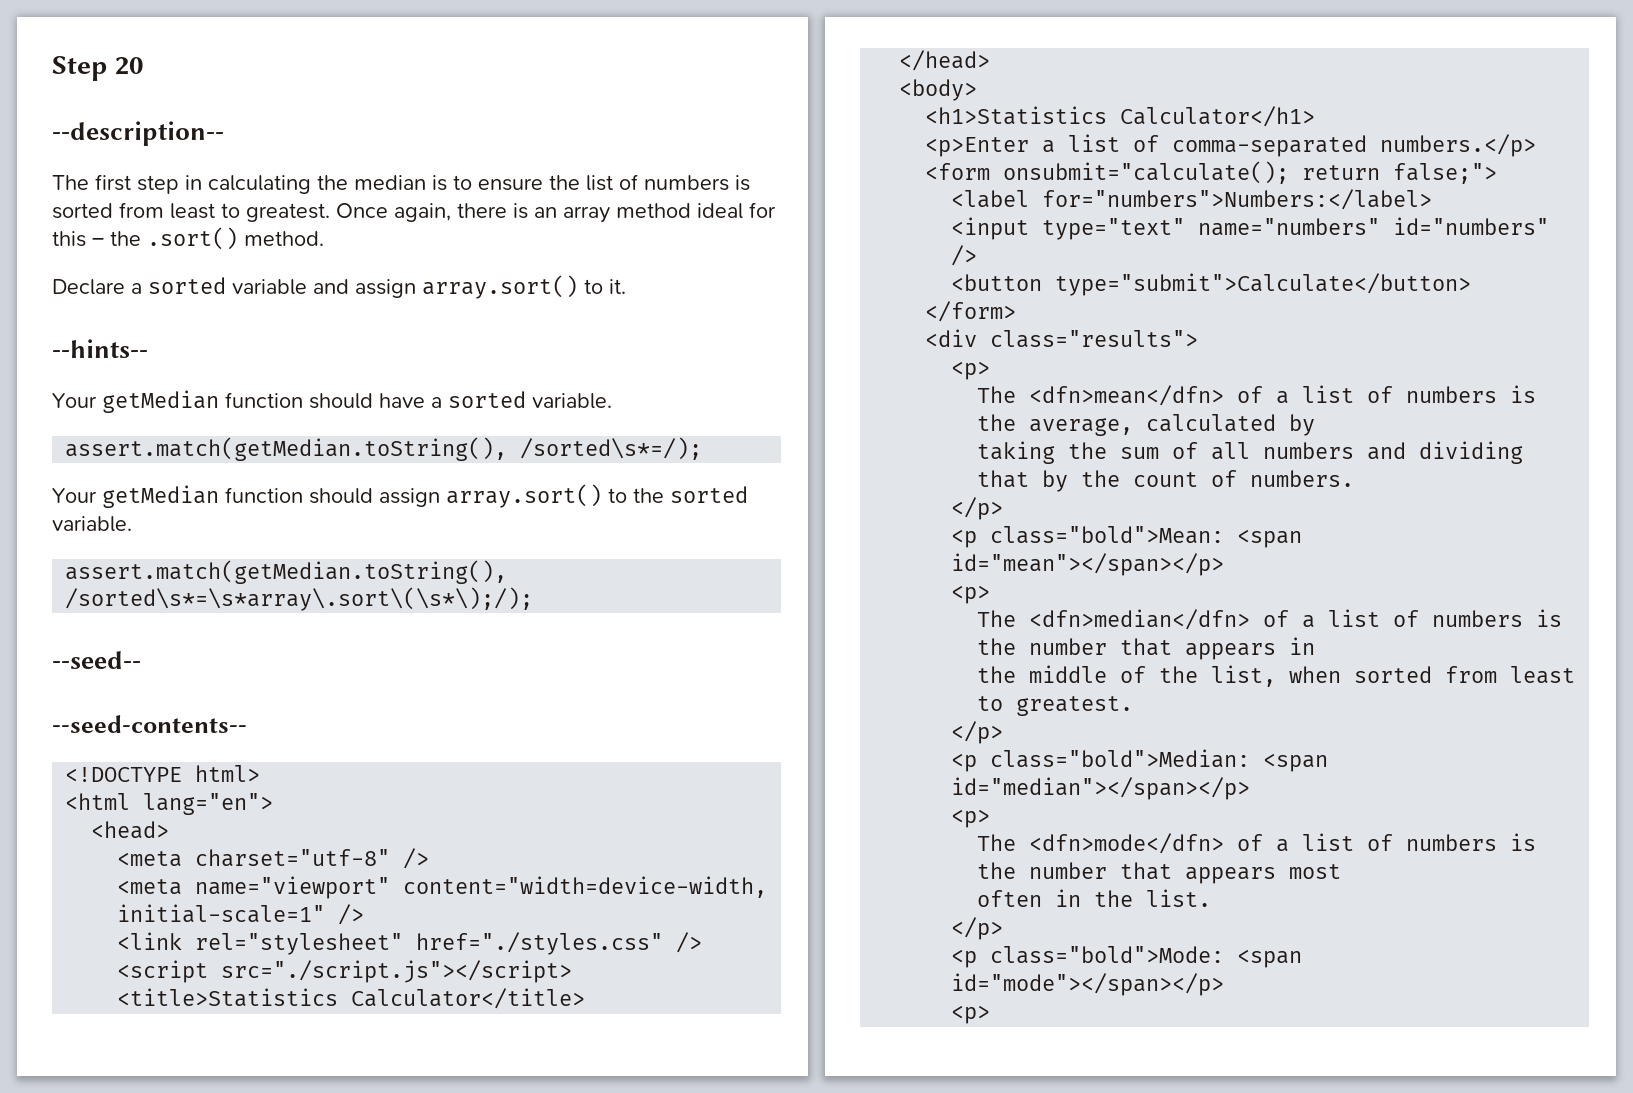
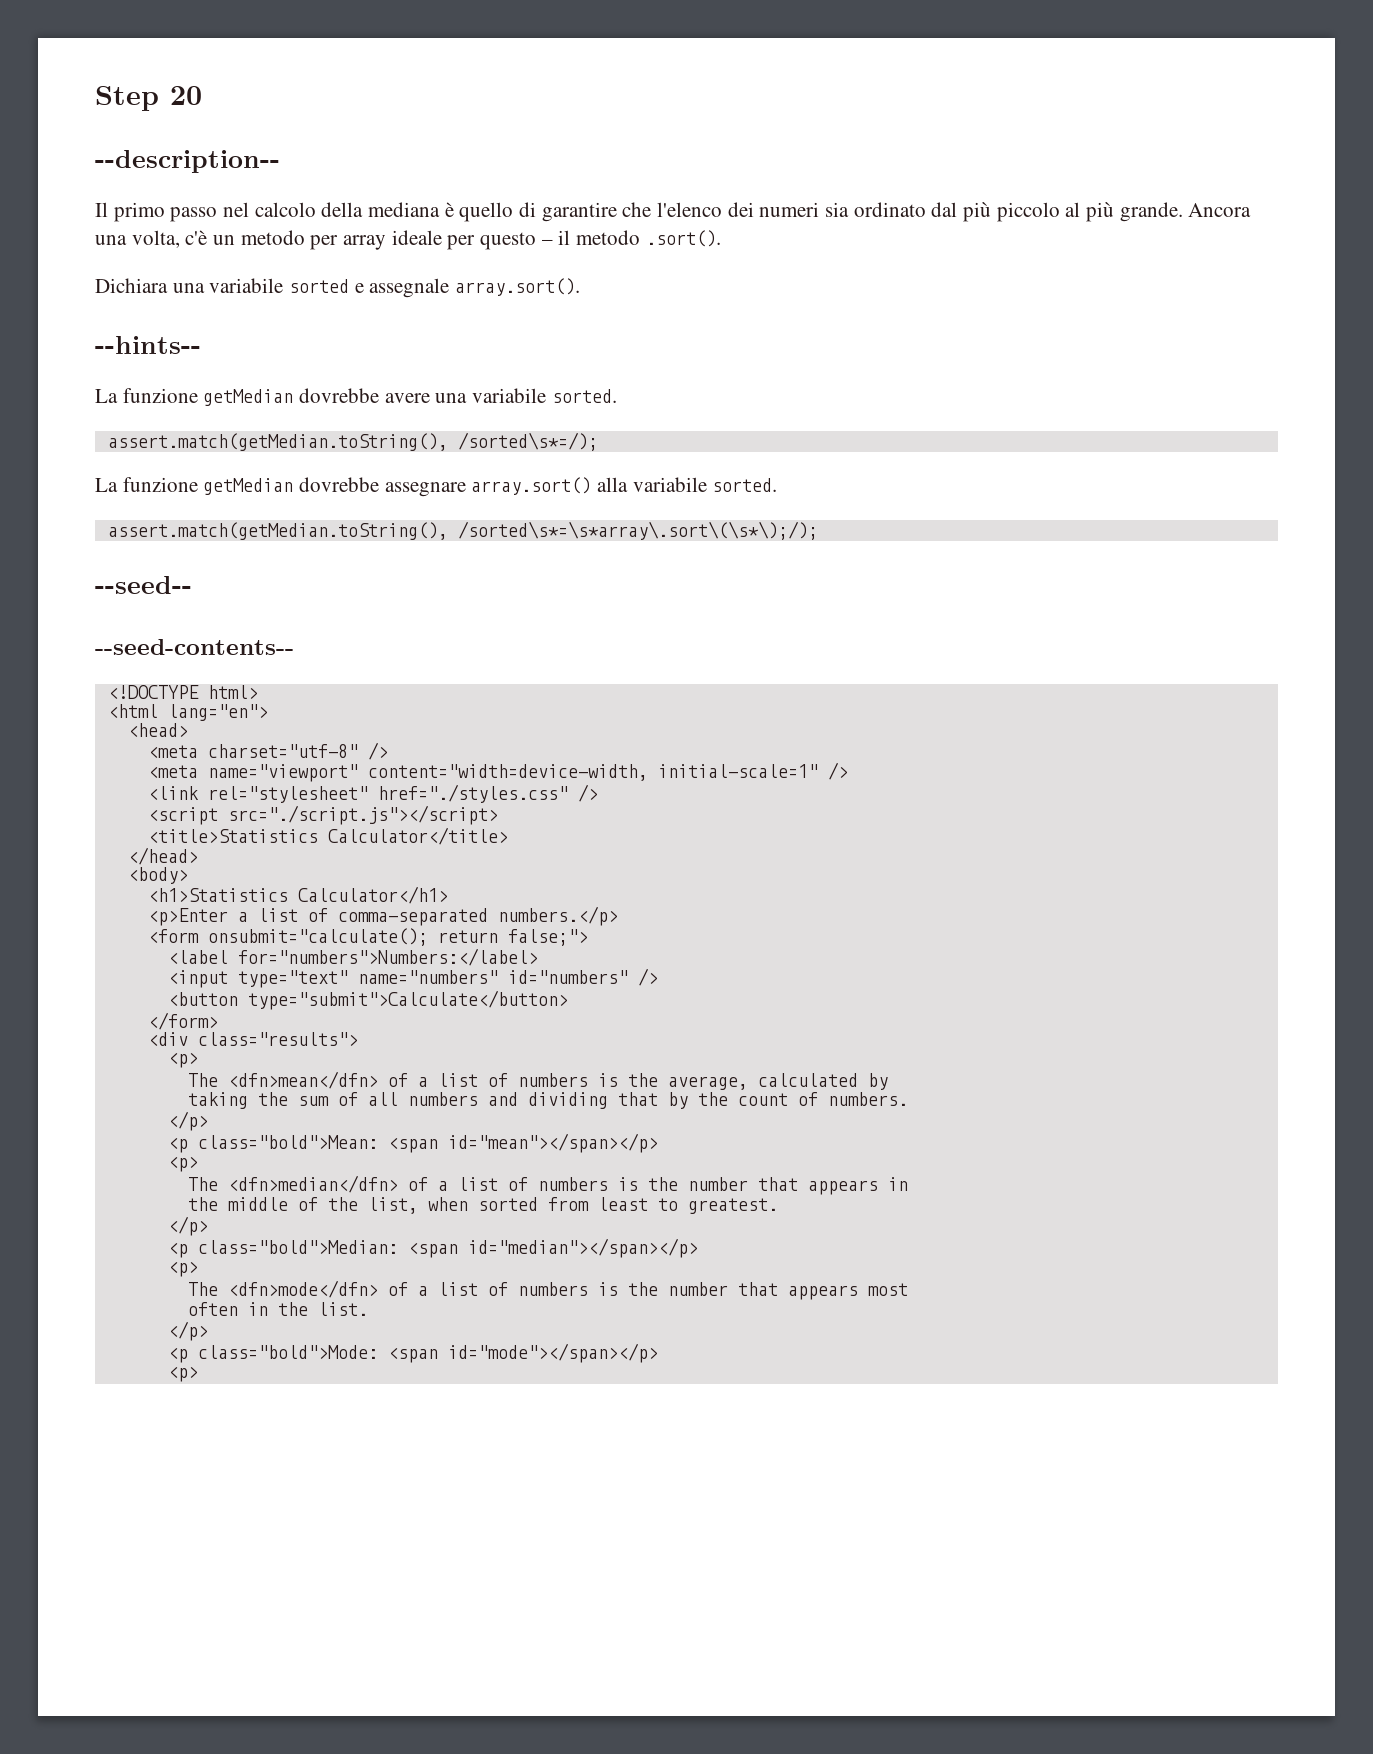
- The first step in calculating the median is to ensure the list of numbers is sorted from least to greatest. Once again, there is an array method ideal for this – the .sort() method.
- Declare a sorted variable and assign array.sort() to it.
+ Il primo passo nel calcolo della mediana è quello di garantire che l'elenco dei numeri sia ordinato dal più piccolo al più grande. Ancora una volta, c'è un metodo per array ideale per questo – il metodo .sort().
+ Dichiara una variabile sorted e assegnale array.sort().
  --hints--
- Your getMedian function should have a sorted variable.
+ La funzione getMedian dovrebbe avere una variabile sorted.
  assert.match(getMedian.toString(), /sorted\s*=/);
- Your getMedian function should assign array.sort() to the sorted variable.
+ La funzione getMedian dovrebbe assegnare array.sort() alla variabile sorted.

